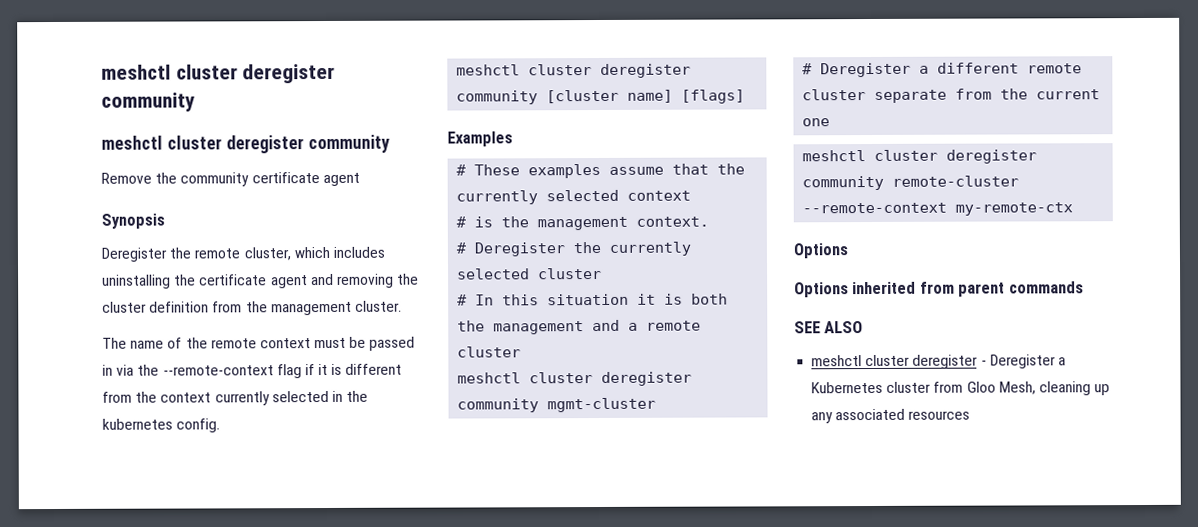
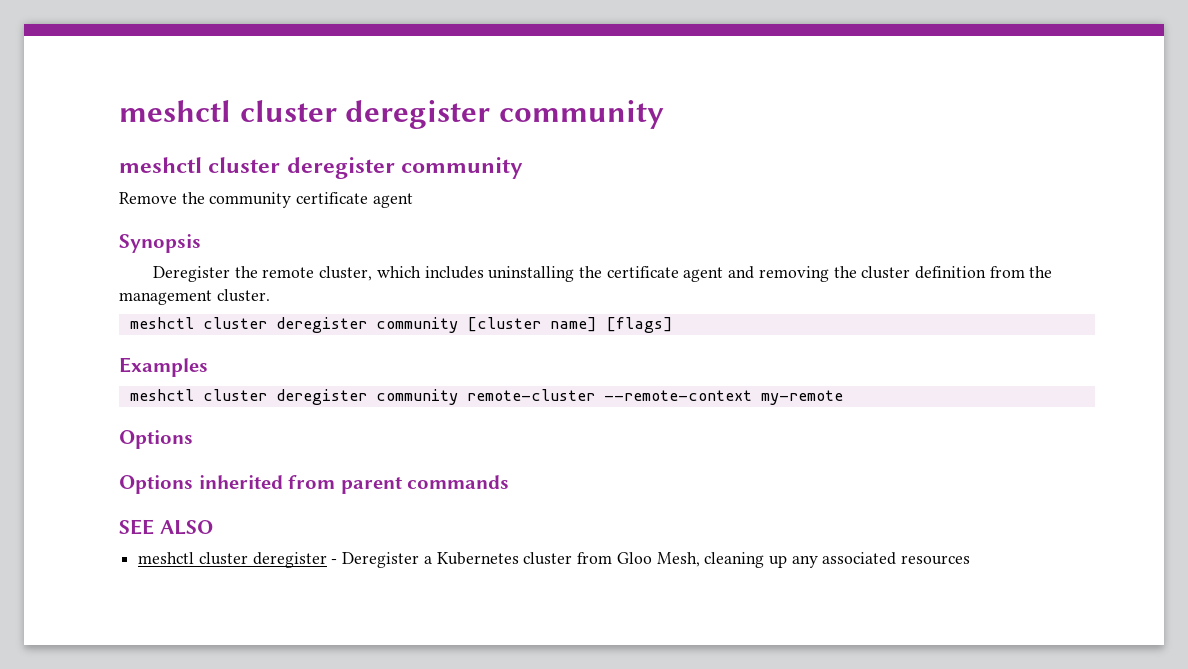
- The name of the remote context must be passed in via the --remote-context flag if it is different from the context currently selected in the kubernetes config.
- # These examples assume that the currently selected context
- # is the management context.
- # Deregister the currently selected cluster
- # In this situation it is both the management and a remote cluster
- meshctl cluster deregister community mgmt-cluster
- # Deregister a different remote cluster separate from the current one
- meshctl cluster deregister community remote-cluster --remote-context my-remote-ctx
+ meshctl cluster deregister community remote-cluster --remote-context my-remote

